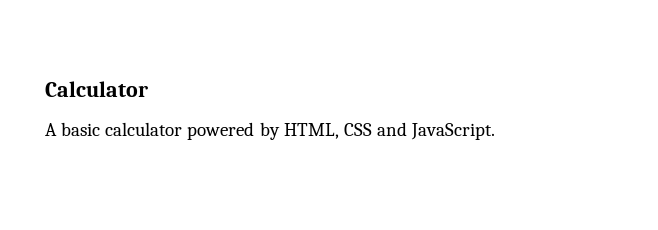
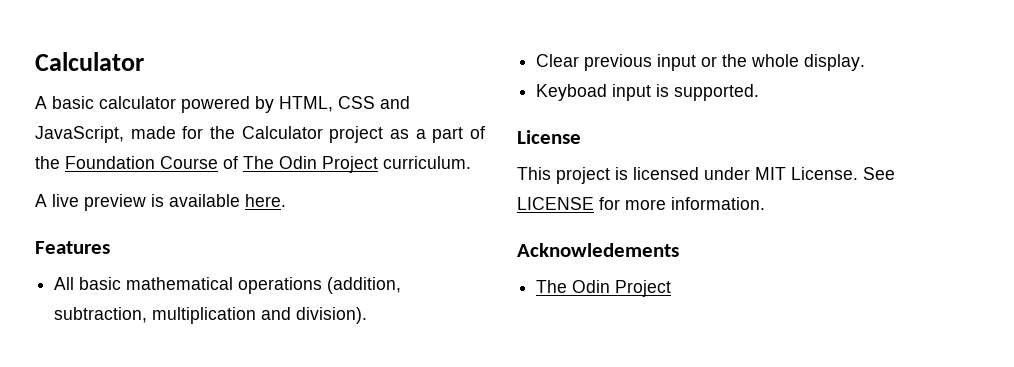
- A basic calculator powered by HTML, CSS and JavaScript.
+ A basic calculator powered by HTML, CSS and JavaScript, made for the Calculator project as a part of the Foundation Course of The Odin Project curriculum.
+ A live preview is available here.
+ Features
+ All basic mathematical operations (addition, subtraction, multiplication and division).
+ Clear previous input or the whole display.
+ Keyboad input is supported.
+ License
+ This project is licensed under MIT License. See LICENSE for more information.
+ Acknowledements
+ The Odin Project

